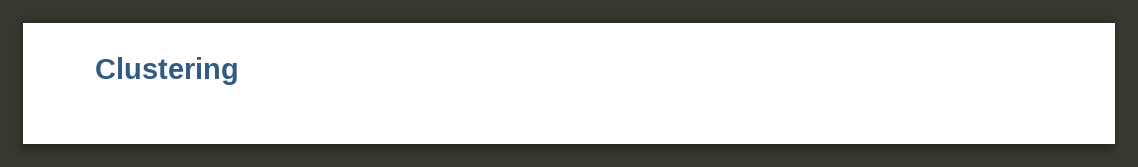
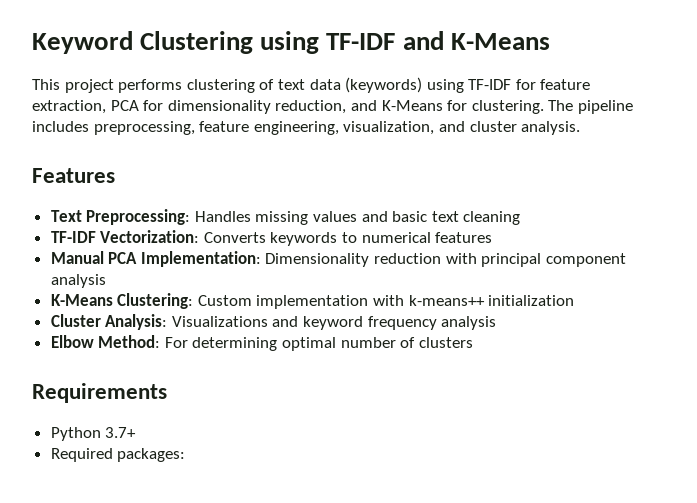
- Clustering
+ Keyword Clustering using TF-IDF and K-Means
+ This project performs clustering of text data (keywords) using TF-IDF for feature extraction, PCA for dimensionality reduction, and K-Means for clustering. The pipeline includes preprocessing, feature engineering, visualization, and cluster analysis.
+ Features
+ Text Preprocessing: Handles missing values and basic text cleaning
+ TF-IDF Vectorization: Converts keywords to numerical features
+ Manual PCA Implementation: Dimensionality reduction with principal component analysis
+ K-Means Clustering: Custom implementation with k-means++ initialization
+ Cluster Analysis: Visualizations and keyword frequency analysis
+ Elbow Method: For determining optimal number of clusters
+ Requirements
+ Python 3.7+
+ Required packages:

